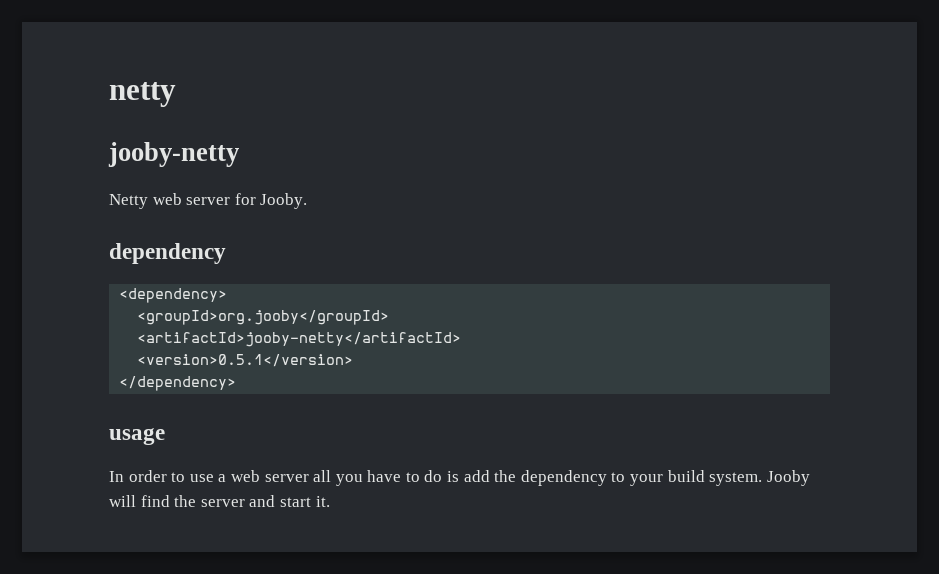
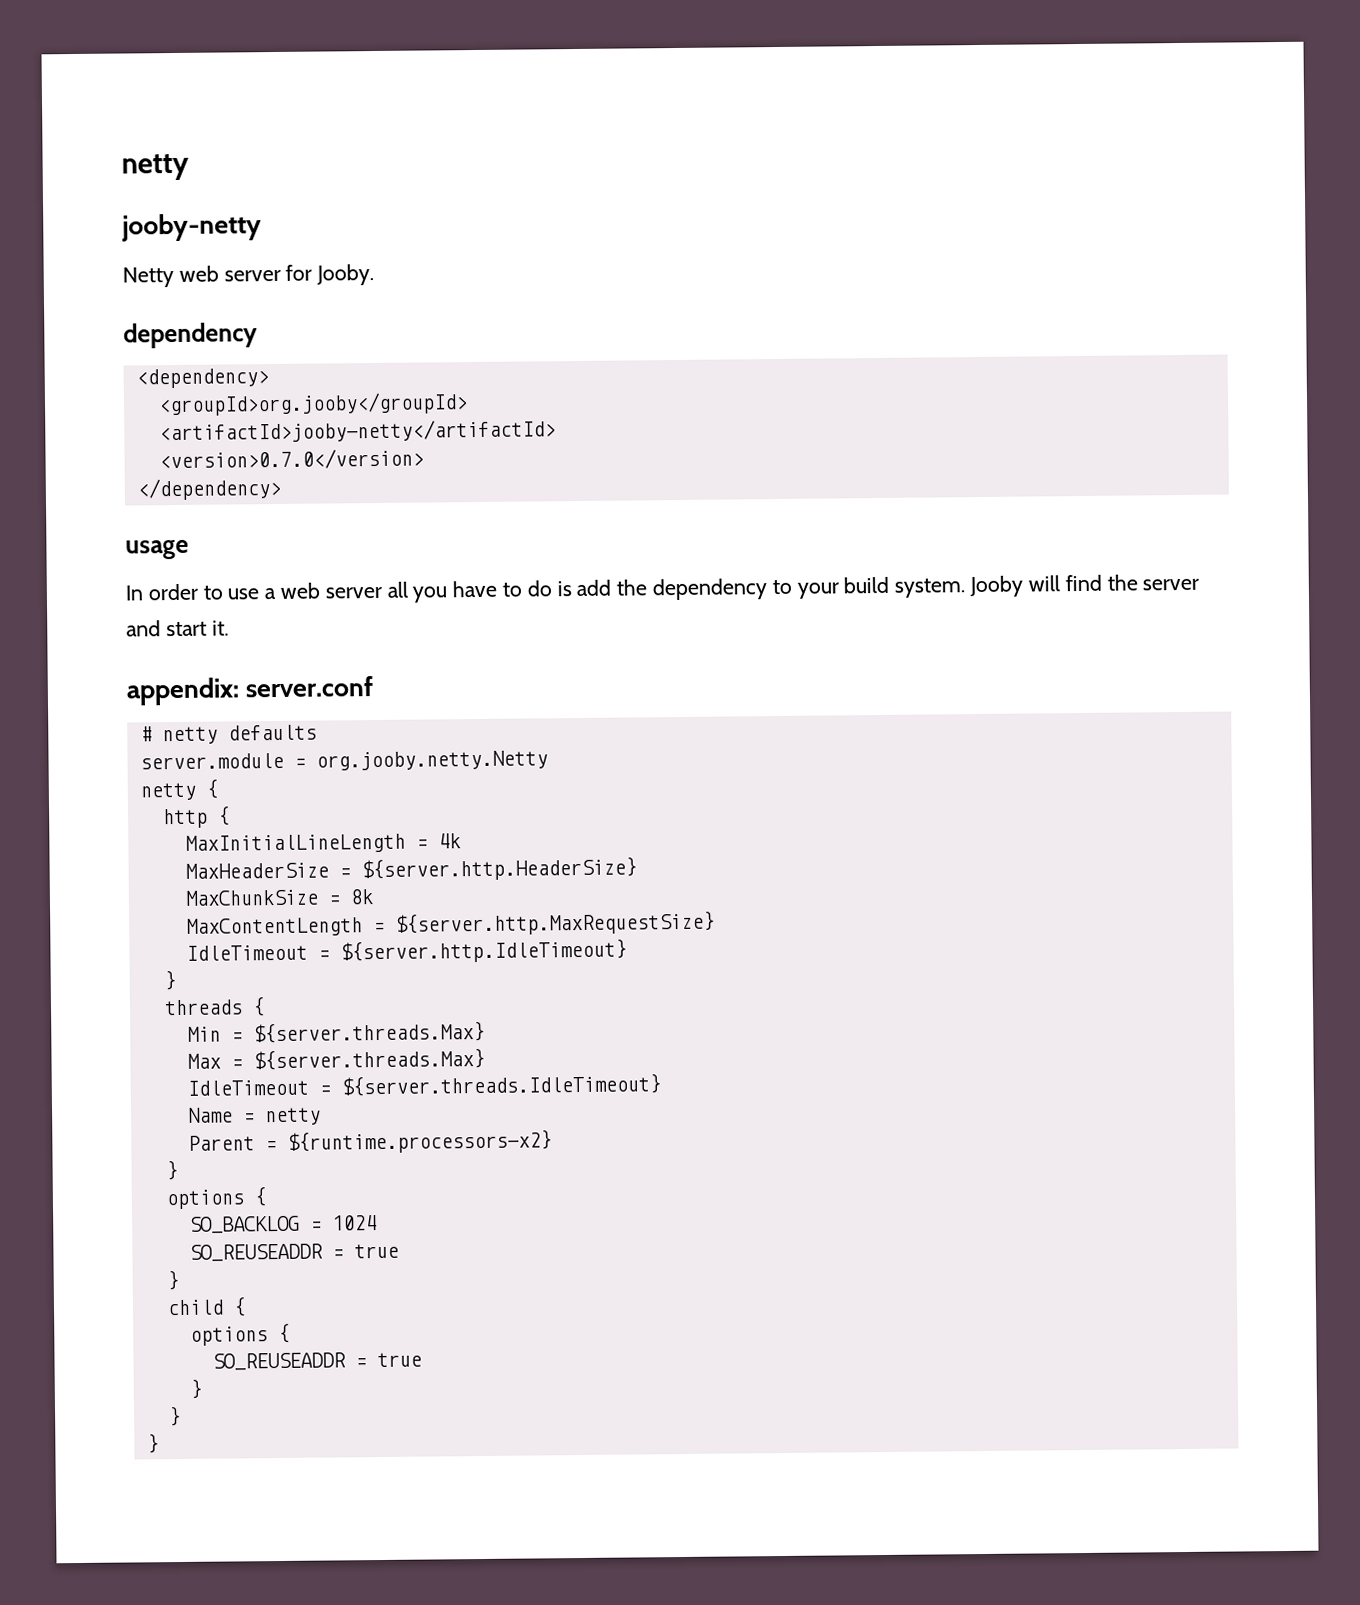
- <version>0.5.1</version>
+ <version>0.7.0</version>
+ appendix: server.conf
+ # netty defaults
+ server.module = org.jooby.netty.Netty
+ netty {
+ http {
+ MaxInitialLineLength = 4k
+ MaxHeaderSize = ${server.http.HeaderSize}
+ MaxChunkSize = 8k
+ MaxContentLength = ${server.http.MaxRequestSize}
+ IdleTimeout = ${server.http.IdleTimeout}
+ }
+ threads {
+ Min = ${server.threads.Max}
+ Max = ${server.threads.Max}
+ IdleTimeout = ${server.threads.IdleTimeout}
+ Name = netty
+ Parent = ${runtime.processors-x2}
+ }
+ options {
+ SO_BACKLOG = 1024
+ SO_REUSEADDR = true
+ }
+ child {
+ options {
+ SO_REUSEADDR = true
+ }
+ }
+ }

